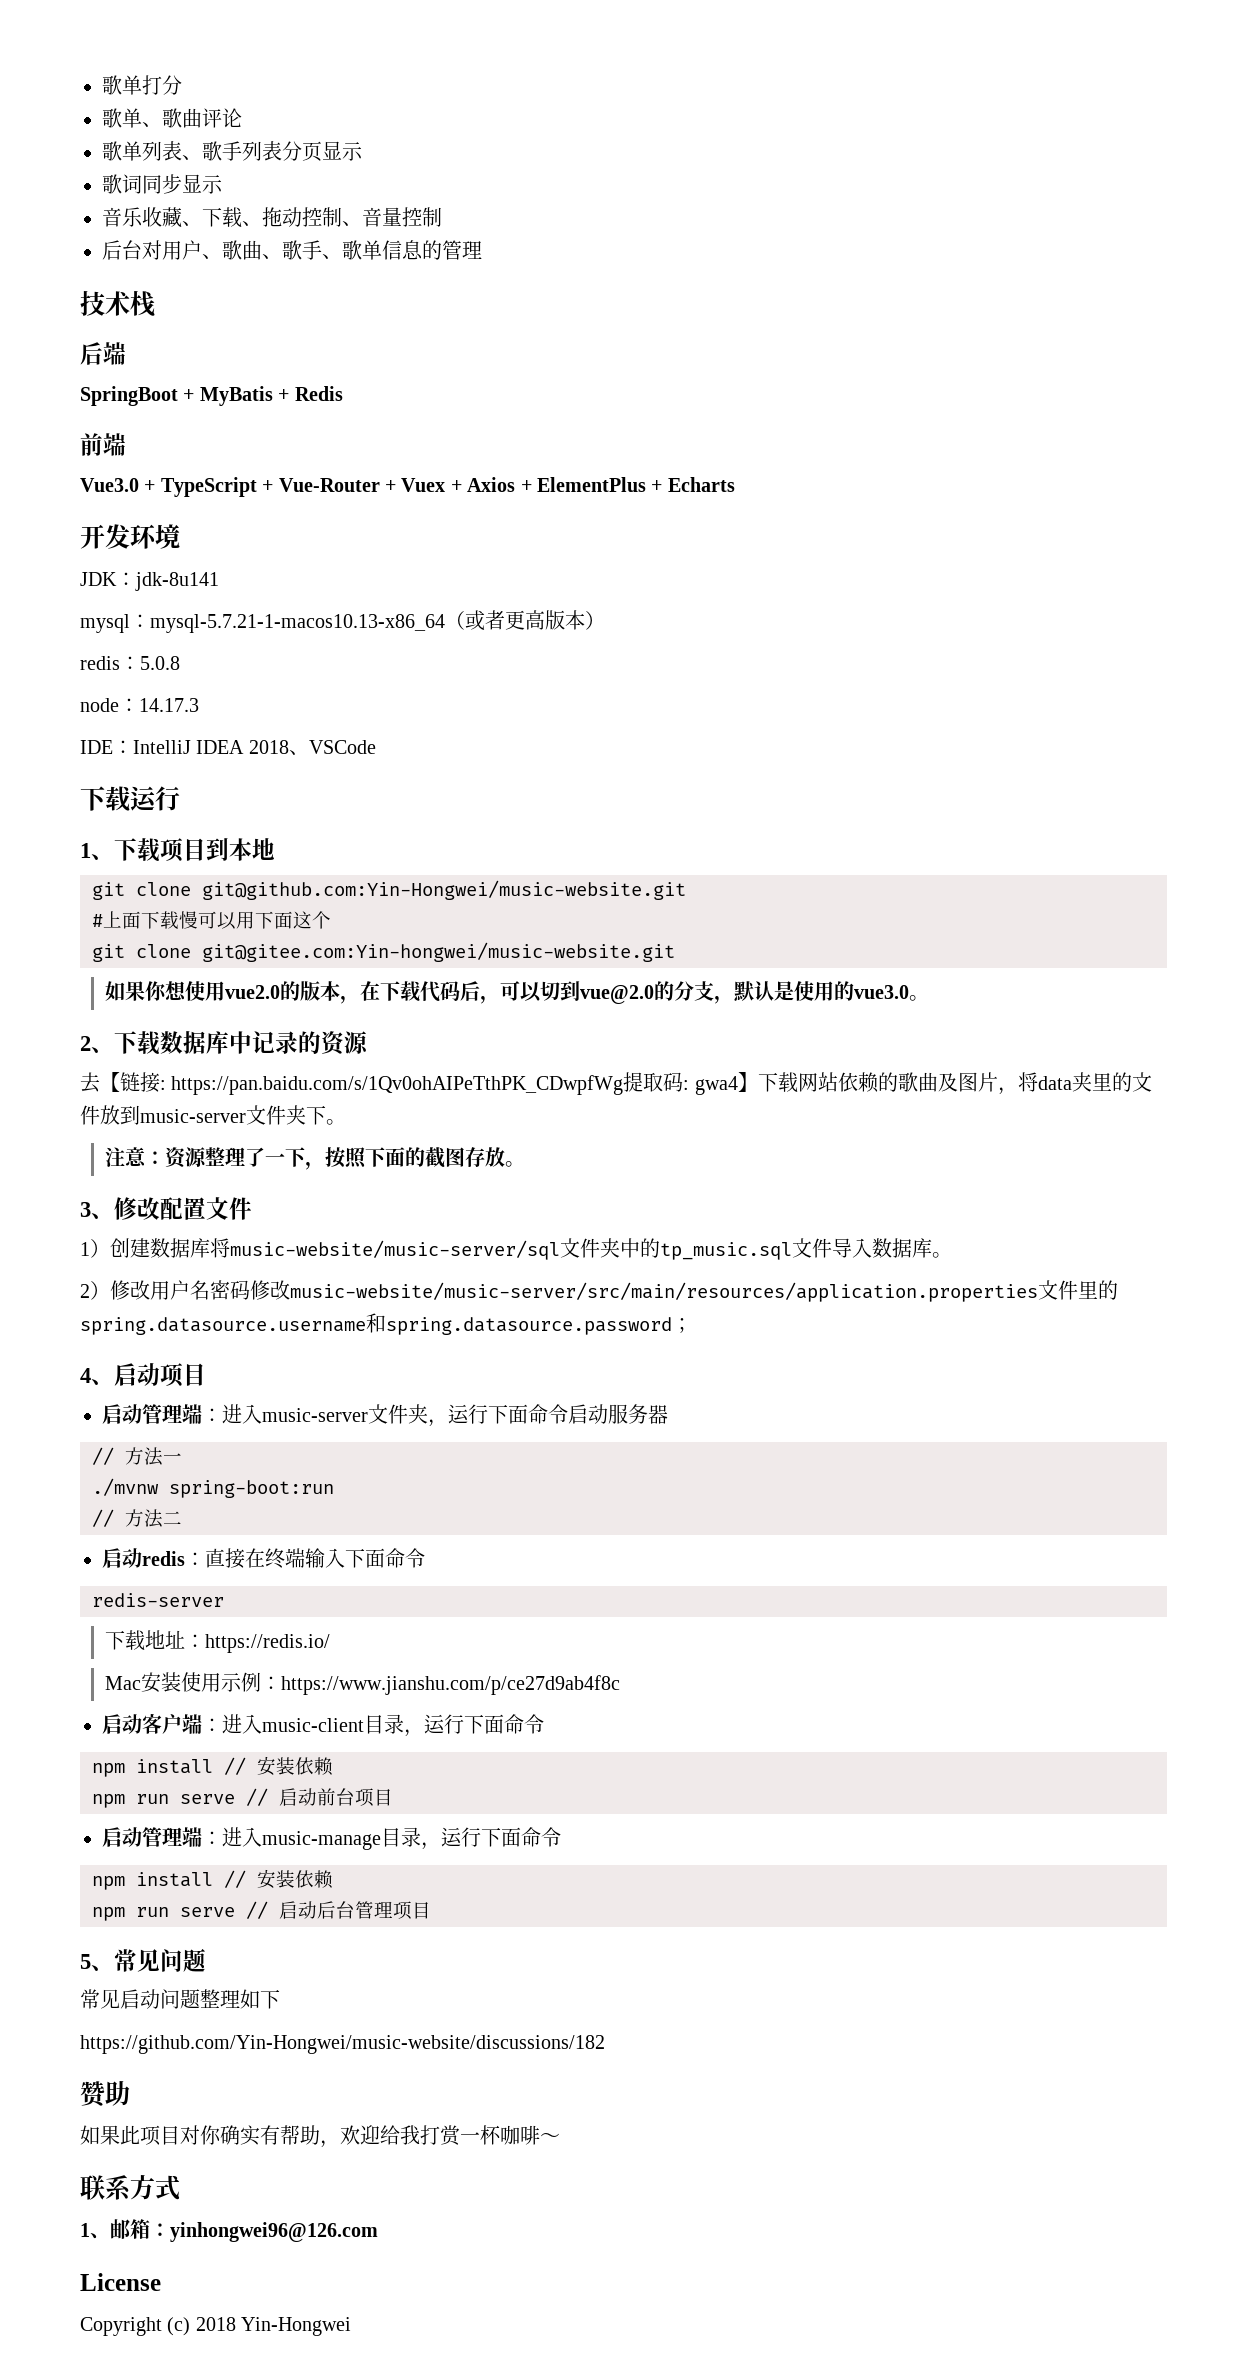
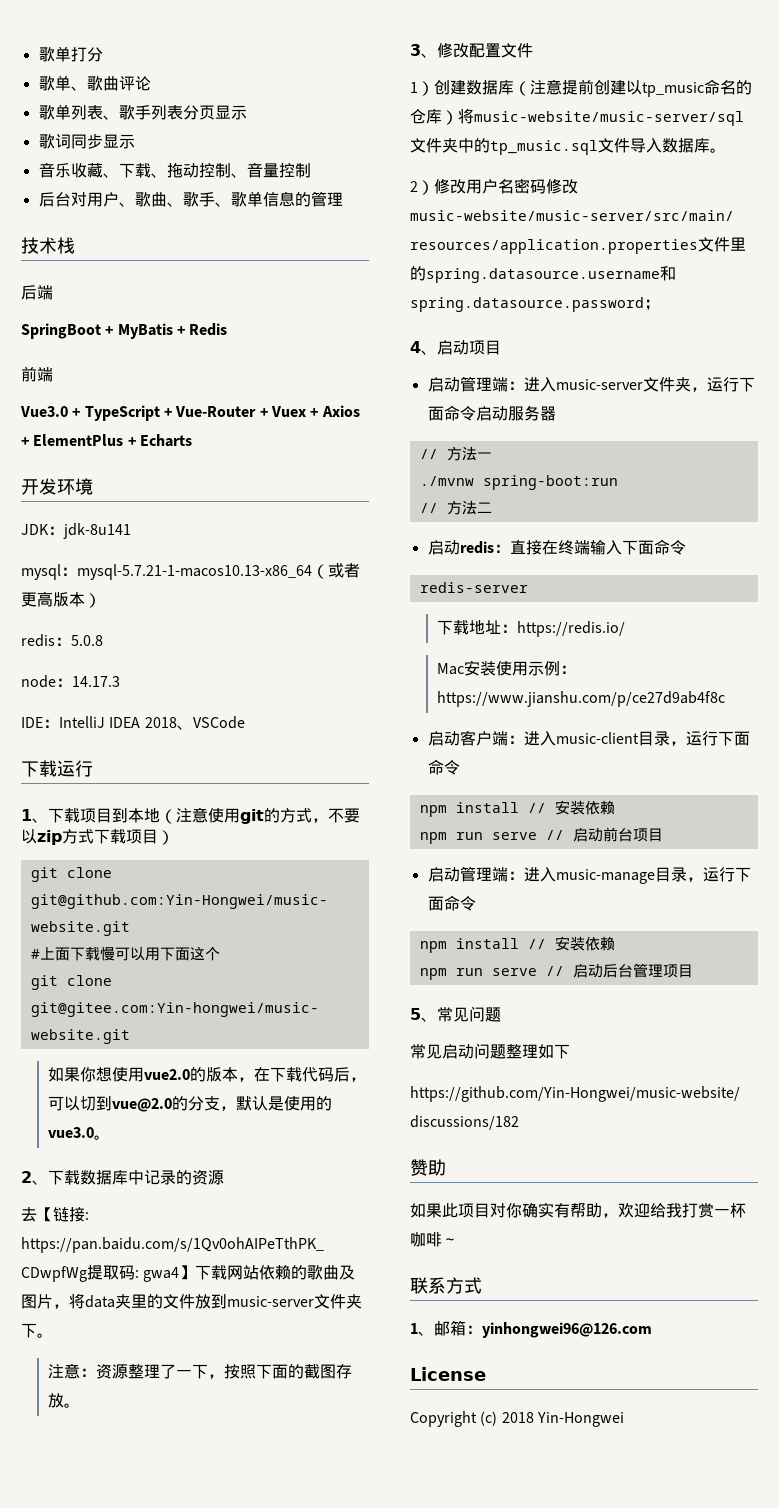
- 1、下载项目到本地
+ 1、下载项目到本地（注意使用git的方式，不要以zip方式下载项目）
- 1）创建数据库将music-website/music-server/sql文件夹中的tp_music.sql文件导入数据库。
+ 1）创建数据库（注意提前创建以tp_music命名的仓库）将music-website/music-server/sql文件夹中的tp_music.sql文件导入数据库。

